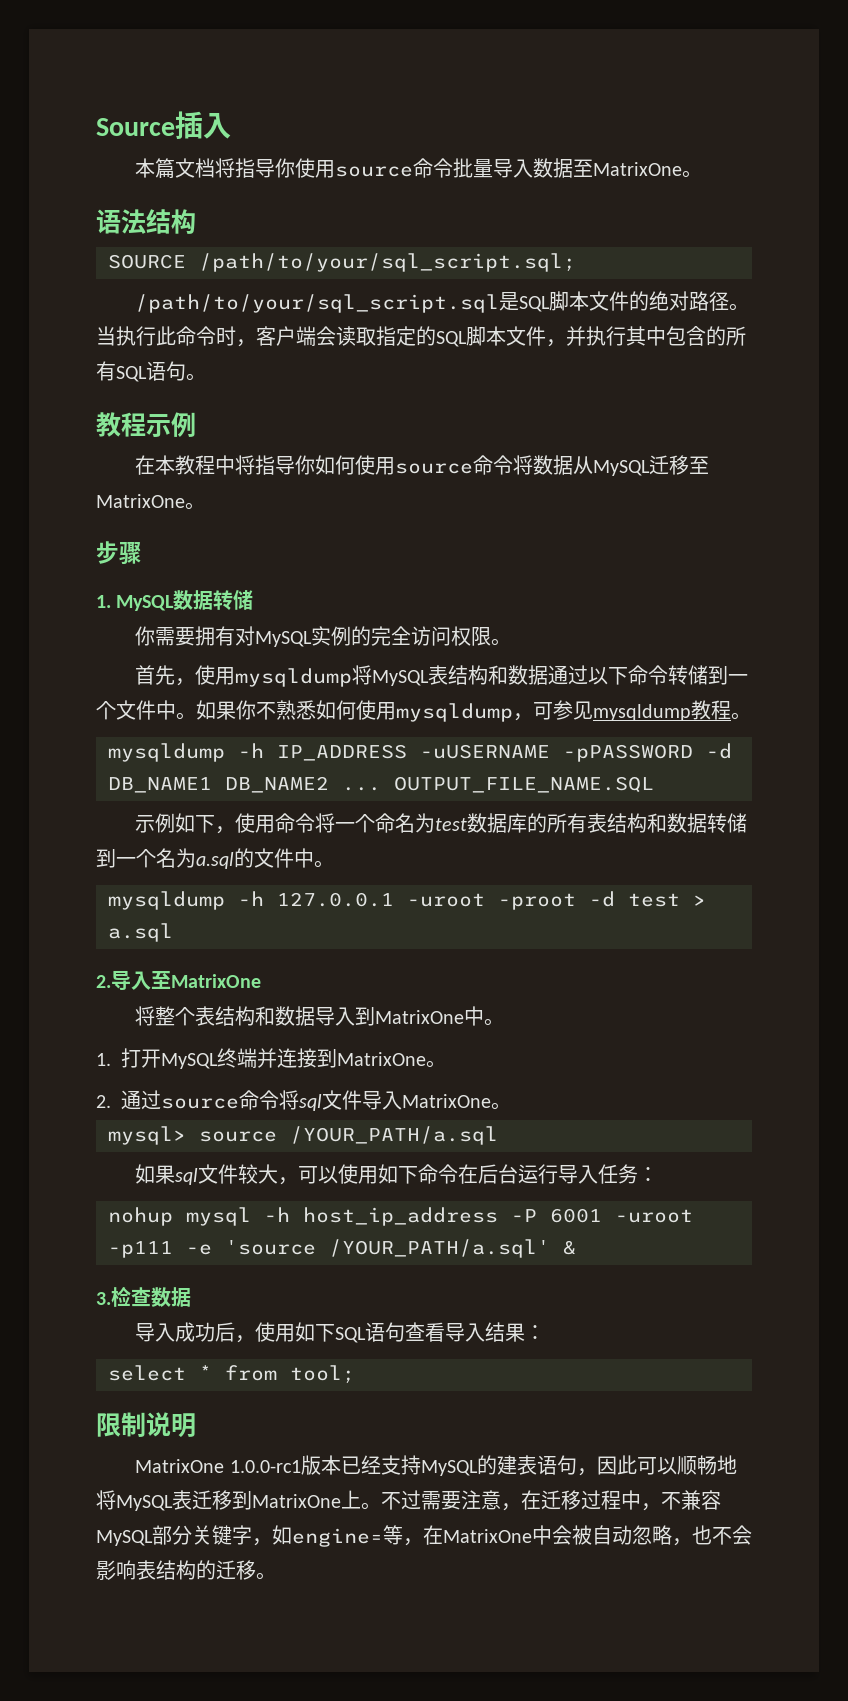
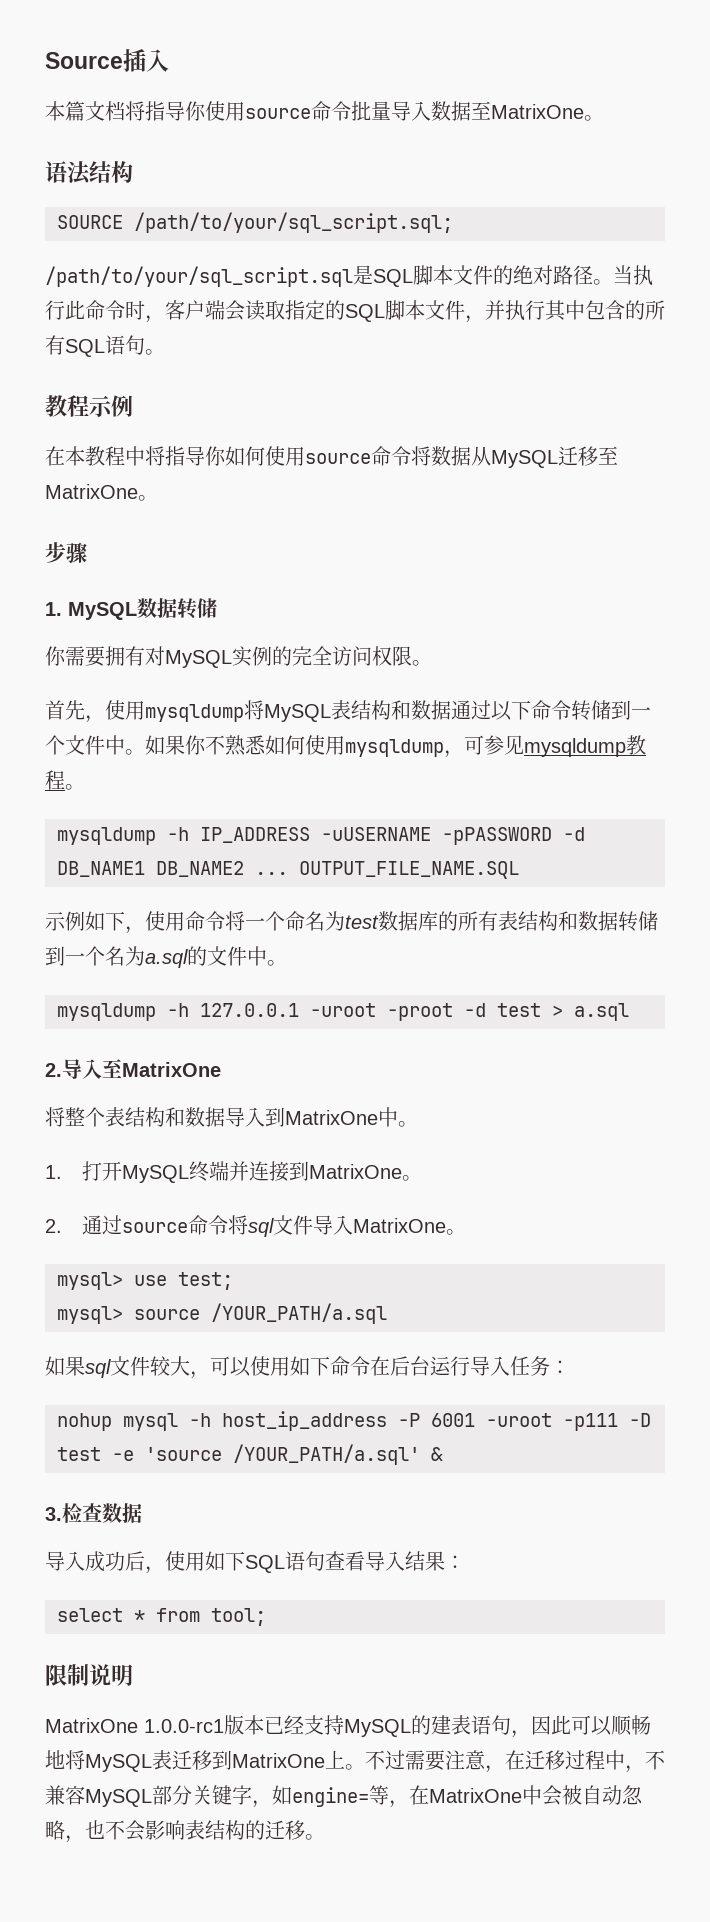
+ mysql> use test;
- nohup mysql -h host_ip_address -P 6001 -uroot -p111 -e 'source /YOUR_PATH/a.sql' &
+ nohup mysql -h host_ip_address -P 6001 -uroot -p111 -D test -e 'source /YOUR_PATH/a.sql' &

